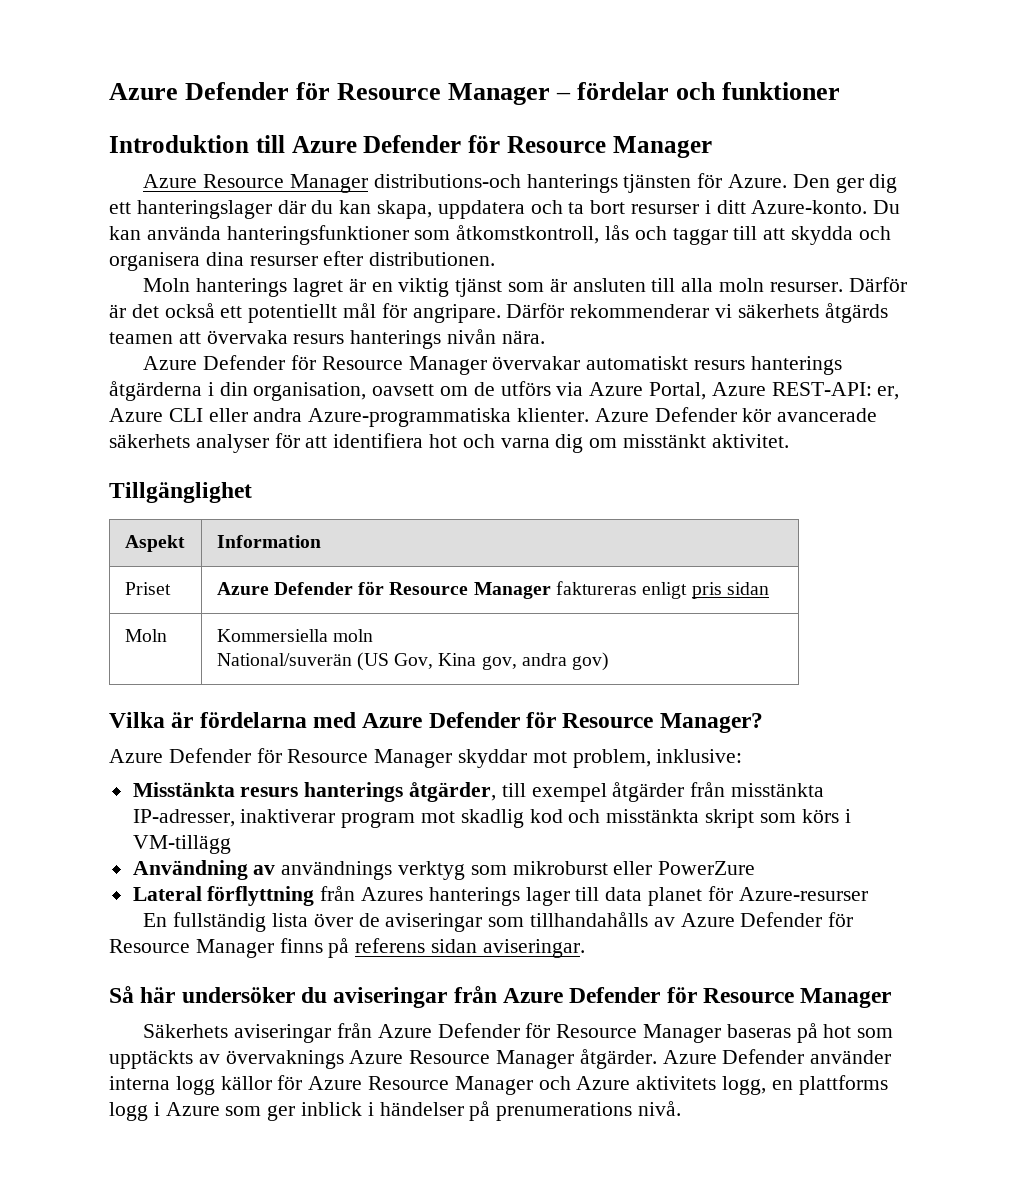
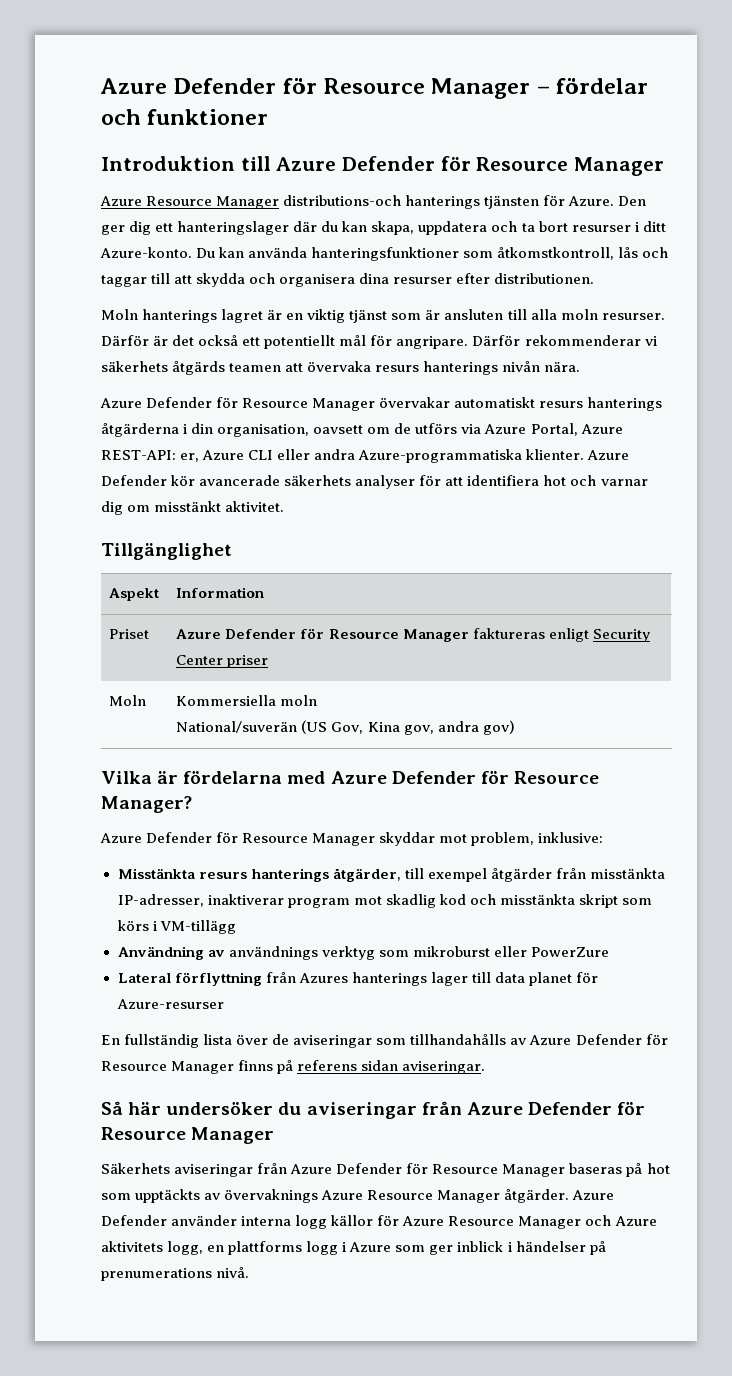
- Azure Defender kör avancerade säkerhets analyser för att identifiera hot och varna dig om misstänkt aktivitet.
+ Azure Defender kör avancerade säkerhets analyser för att identifiera hot och varnar dig om misstänkt aktivitet.
- Priset | Azure Defender för Resource Manager faktureras enligt pris sidan
+ Priset | Azure Defender för Resource Manager faktureras enligt Security Center priser

